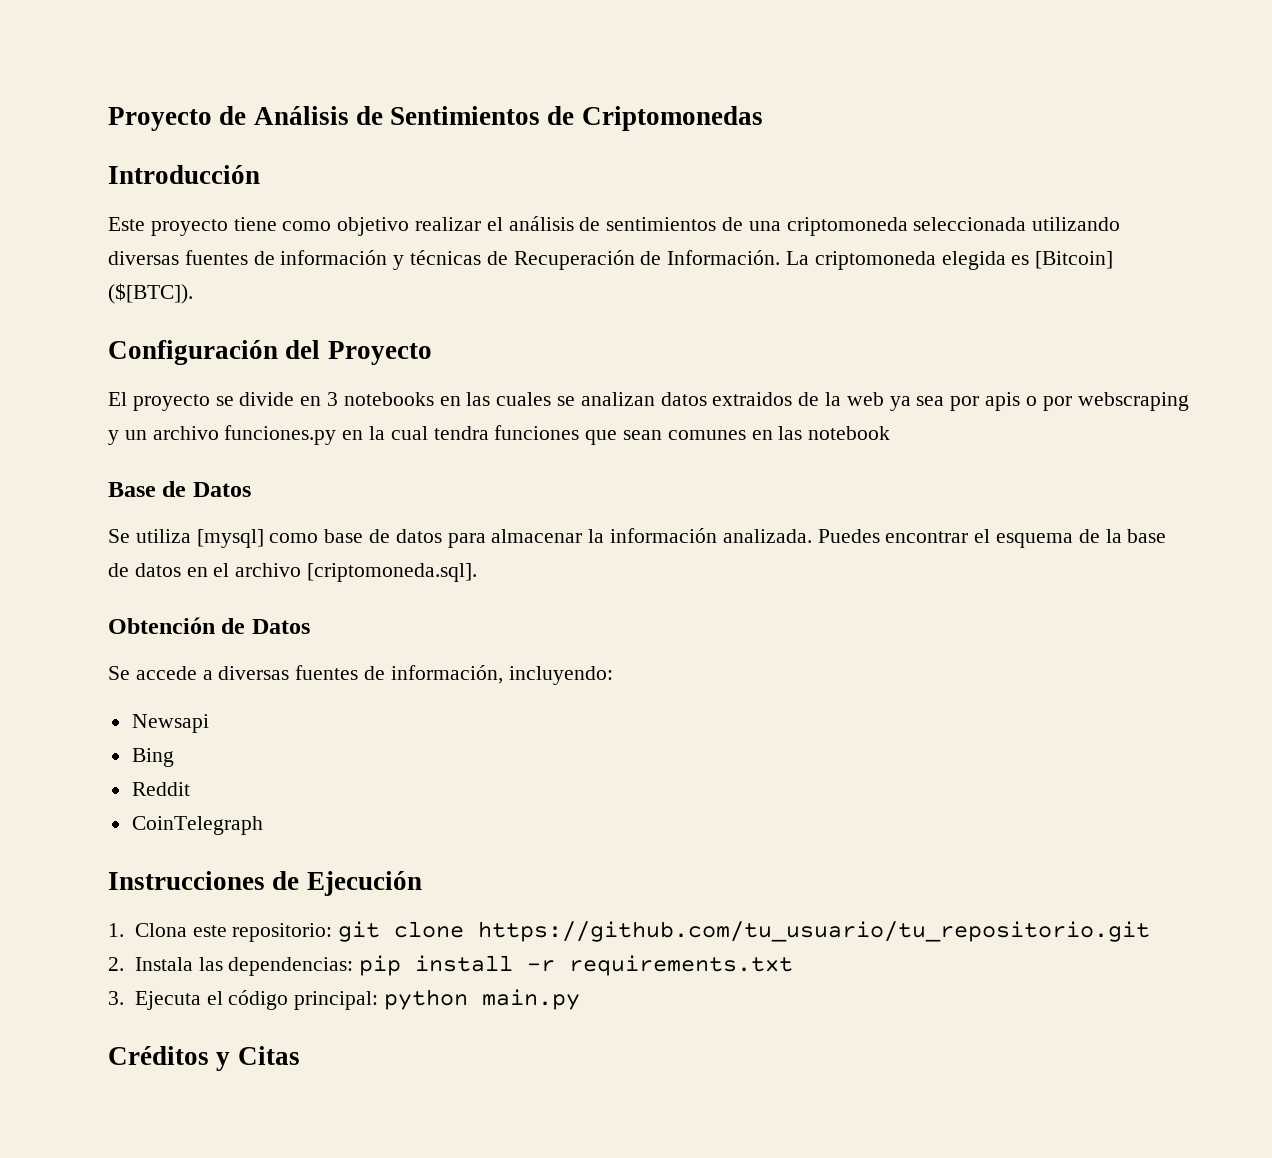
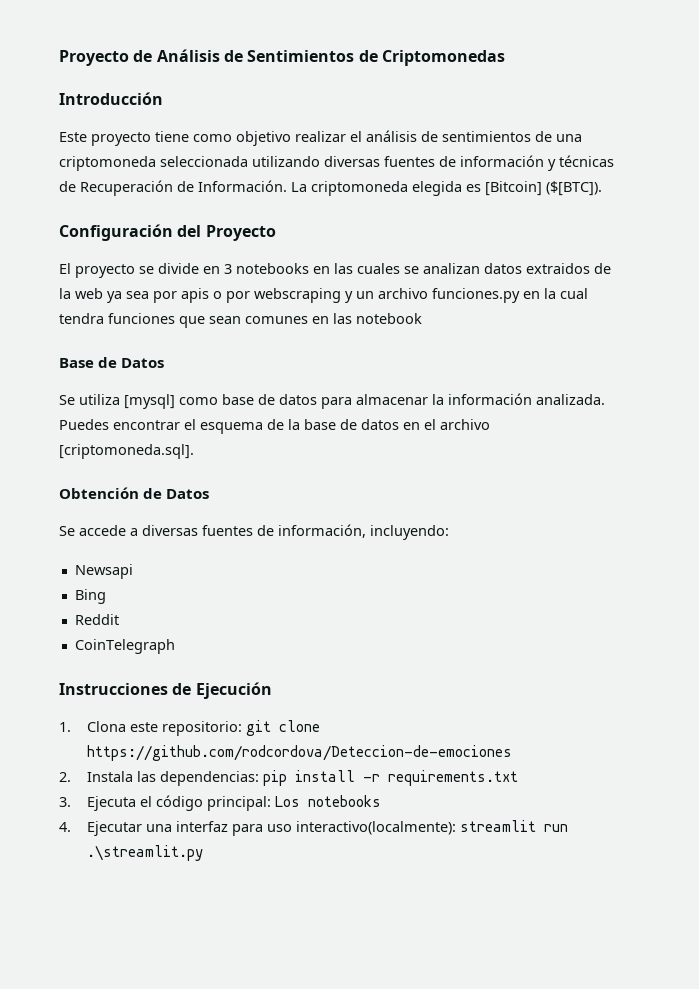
- 1. Clona este repositorio: git clone https://github.com/tu_usuario/tu_repositorio.git
+ 1. Clona este repositorio: git clone https://github.com/rodcordova/Deteccion-de-emociones
- 3. Ejecuta el código principal: python main.py
- Créditos y Citas
+ 3. Ejecuta el código principal: Los notebooks
+ 4. Ejecutar una interfaz para uso interactivo(localmente): streamlit run .\streamlit.py

